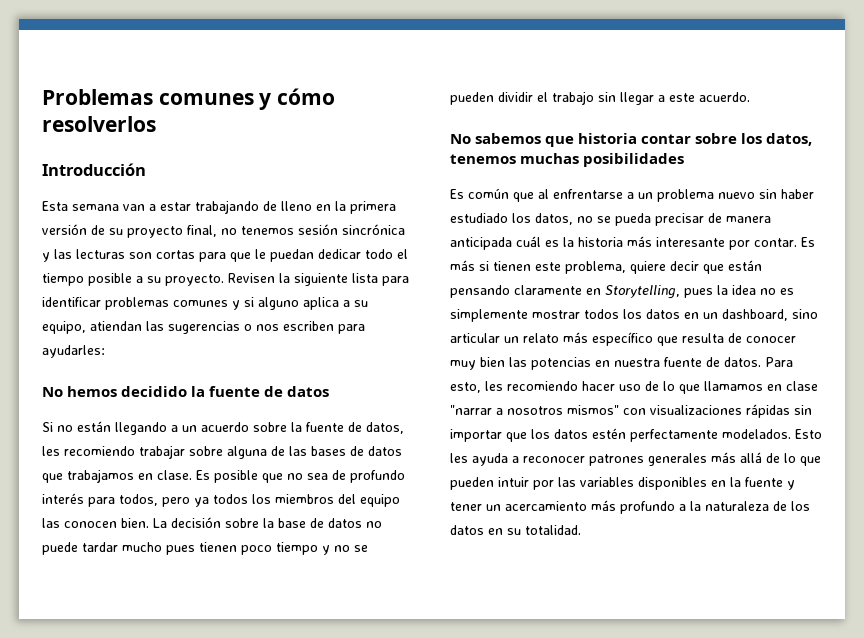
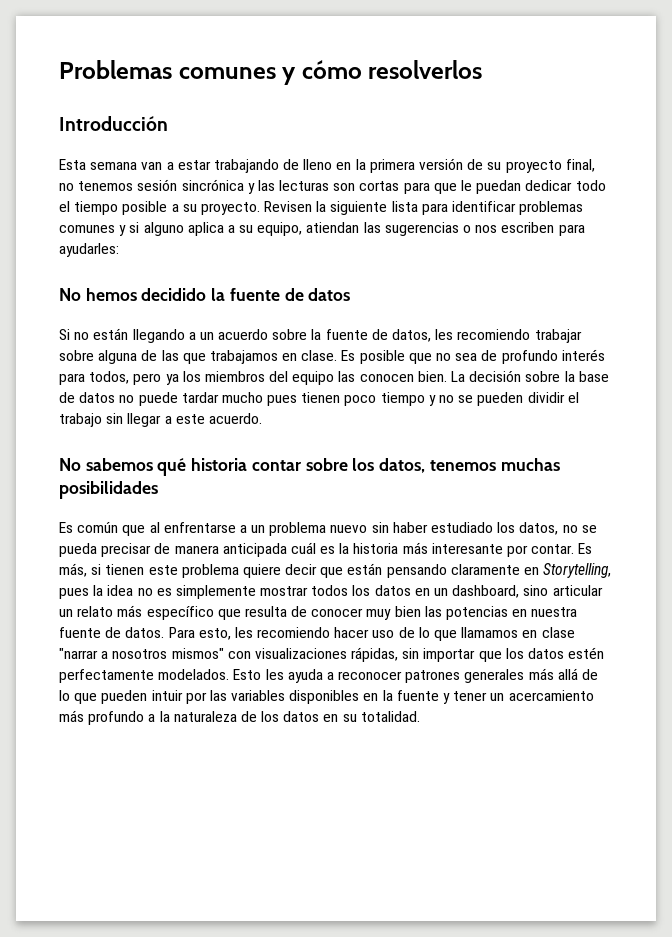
- Si no están llegando a un acuerdo sobre la fuente de datos, les recomiendo trabajar sobre alguna de las bases de datos que trabajamos en clase.
+ Si no están llegando a un acuerdo sobre la fuente de datos, les recomiendo trabajar sobre alguna de las que trabajamos en clase.
- Es posible que no sea de profundo interés para todos, pero ya todos los miembros del equipo las conocen bien.
+ Es posible que no sea de profundo interés para todos, pero ya los miembros del equipo las conocen bien.
- No sabemos que historia contar sobre los datos, tenemos muchas posibilidades
+ No sabemos qué historia contar sobre los datos, tenemos muchas posibilidades
- Es más si tienen este problema, quiere decir que están pensando claramente en Storytelling, pues la idea no es simplemente mostrar todos los datos en un dashboard, sino articular un relato más específico que resulta de conocer muy bien las potencias en nuestra fuente de datos.
+ Es más, si tienen este problema quiere decir que están pensando claramente en Storytelling, pues la idea no es simplemente mostrar todos los datos en un dashboard, sino articular un relato más específico que resulta de conocer muy bien las potencias en nuestra fuente de datos.
- Para esto, les recomiendo hacer uso de lo que llamamos en clase "narrar a nosotros mismos" con visualizaciones rápidas sin importar que los datos estén perfectamente modelados.
+ Para esto, les recomiendo hacer uso de lo que llamamos en clase "narrar a nosotros mismos" con visualizaciones rápidas, sin importar que los datos estén perfectamente modelados.

